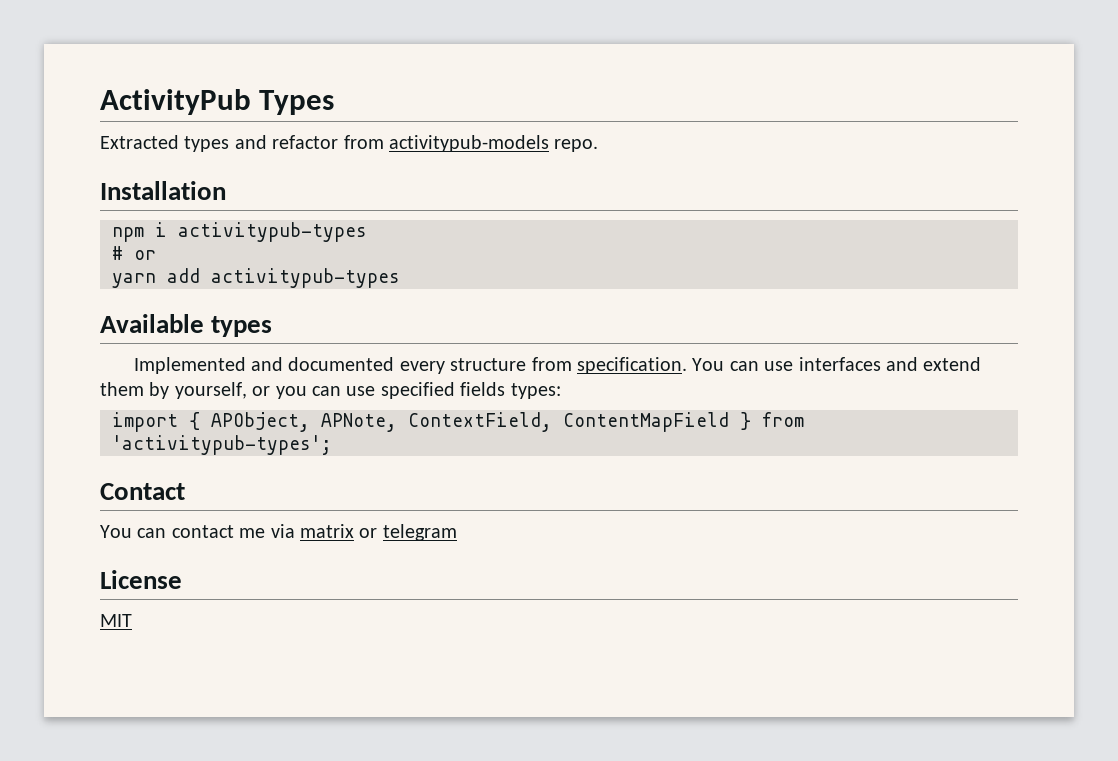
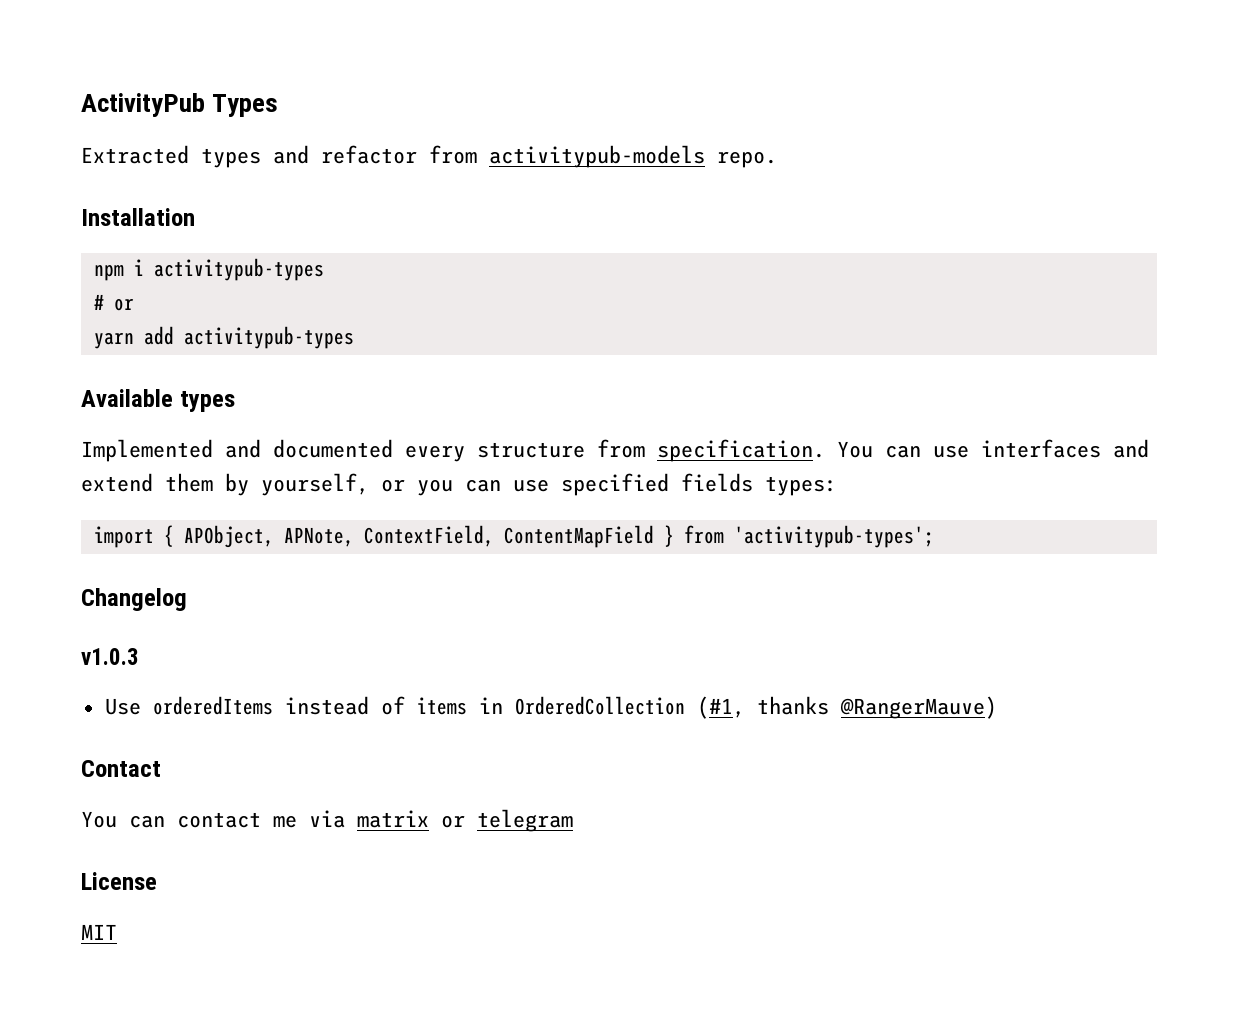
+ Changelog
+ v1.0.3
+ Use orderedItems instead of items in OrderedCollection (#1, thanks @RangerMauve)

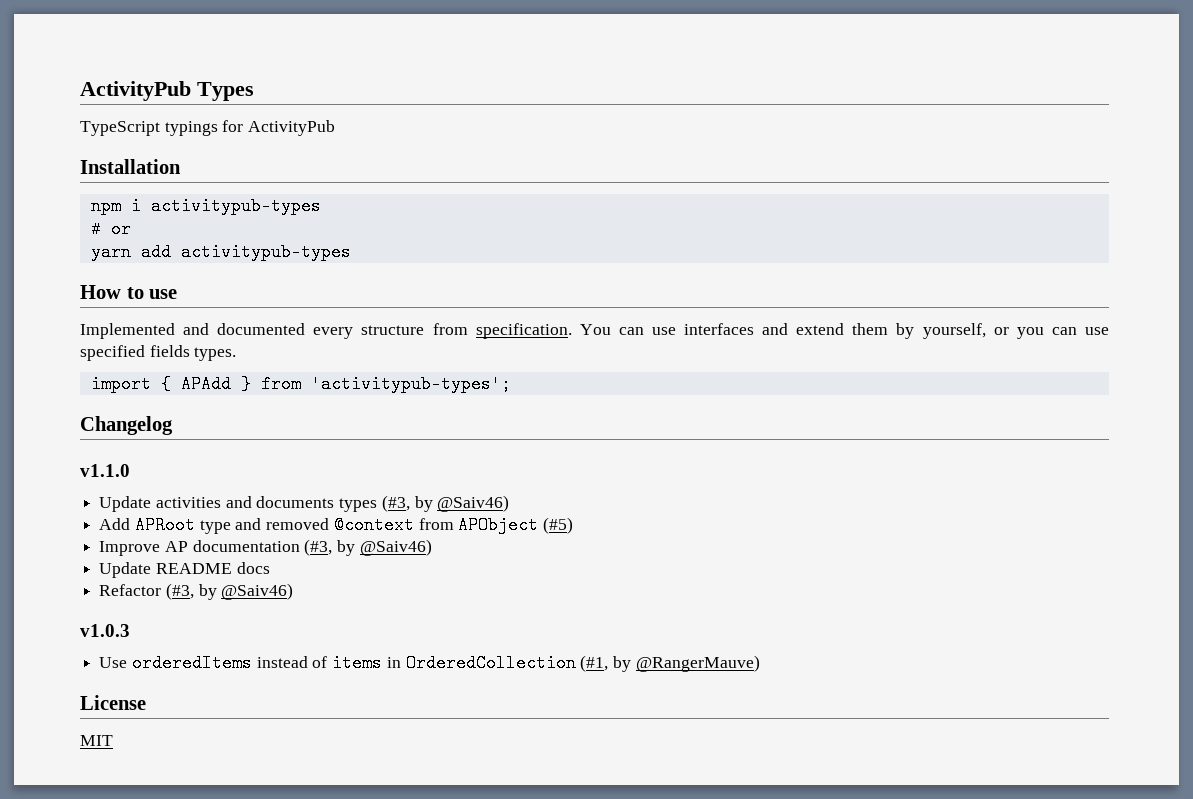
- Extracted types and refactor from activitypub-models repo.
+ TypeScript typings for ActivityPub
- Available types
+ How to use
- You can use interfaces and extend them by yourself, or you can use specified fields types:
+ You can use interfaces and extend them by yourself, or you can use specified fields types.
- import { APObject, APNote, ContextField, ContentMapField } from 'activitypub-types';
+ import { APAdd } from 'activitypub-types';
+ v1.1.0
+ Update activities and documents types (#3, by @Saiv46)
+ Add APRoot type and removed @context from APObject (#5)
+ Improve AP documentation (#3, by @Saiv46)
+ Update README docs
+ Refactor (#3, by @Saiv46)
- Use orderedItems instead of items in OrderedCollection (#1, thanks @RangerMauve)
+ Use orderedItems instead of items in OrderedCollection (#1, by @RangerMauve)
- Contact
- You can contact me via matrix or telegram

